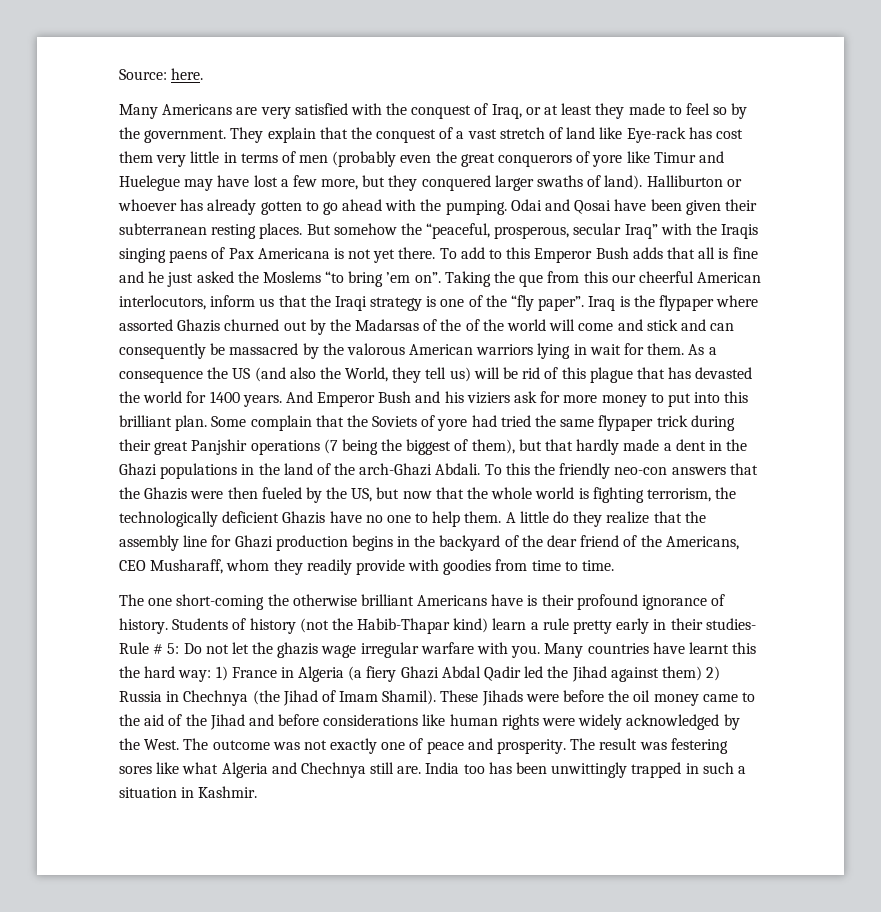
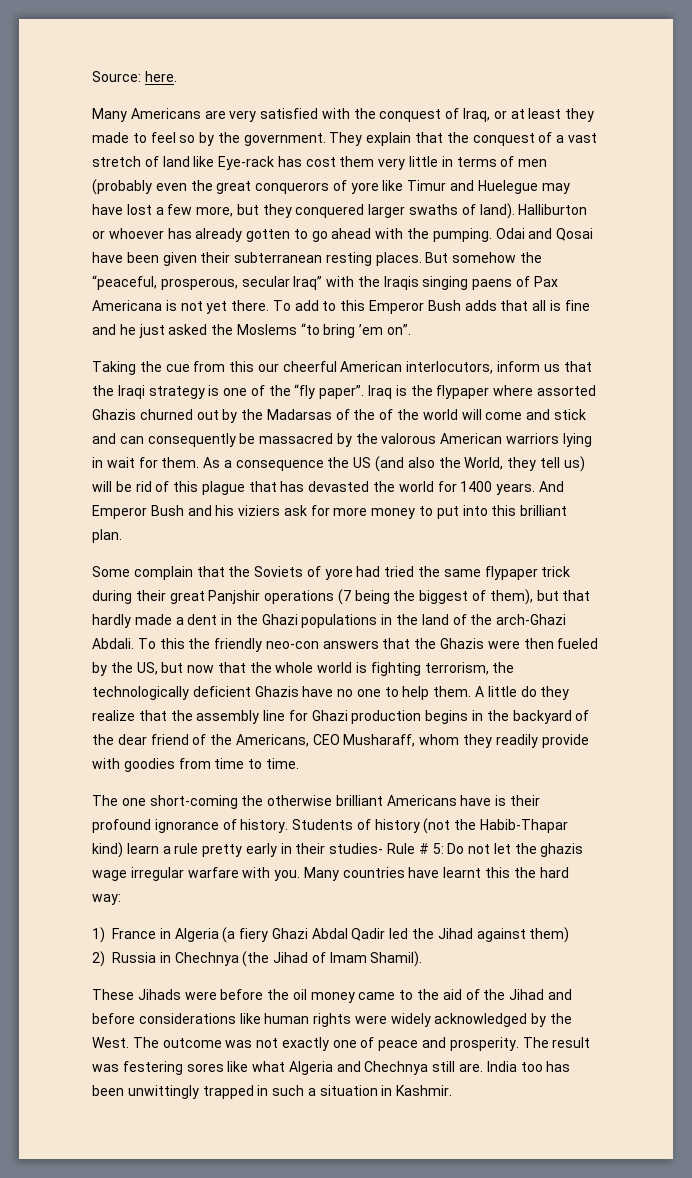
- To add to this Emperor Bush adds that all is fine and he just asked the Moslems “to bring ’em on”. Taking the que from this our cheerful American interlocutors, inform us that the Iraqi strategy is one of the “fly paper”.
+ To add to this Emperor Bush adds that all is fine and he just asked the Moslems “to bring ’em on”.
+ Taking the cue from this our cheerful American interlocutors, inform us that the Iraqi strategy is one of the “fly paper”.
- And Emperor Bush and his viziers ask for more money to put into this brilliant plan. Some complain that the Soviets of yore had tried the same flypaper trick during their great Panjshir operations (7 being the biggest of them), but that hardly made a dent in the Ghazi populations in the land of the arch-Ghazi Abdali.
+ And Emperor Bush and his viziers ask for more money to put into this brilliant plan.
+ Some complain that the Soviets of yore had tried the same flypaper trick during their great Panjshir operations (7 being the biggest of them), but that hardly made a dent in the Ghazi populations in the land of the arch-Ghazi Abdali.
- Many countries have learnt this the hard way: 1) France in Algeria (a fiery Ghazi Abdal Qadir led the Jihad against them) 2) Russia in Chechnya (the Jihad of Imam Shamil). These Jihads were before the oil money came to the aid of the Jihad and before considerations like human rights were widely acknowledged by the West.
+ Many countries have learnt this the hard way:
+ 1) France in Algeria (a fiery Ghazi Abdal Qadir led the Jihad against them)
+ 2) Russia in Chechnya (the Jihad of Imam Shamil).
+ These Jihads were before the oil money came to the aid of the Jihad and before considerations like human rights were widely acknowledged by the West.

